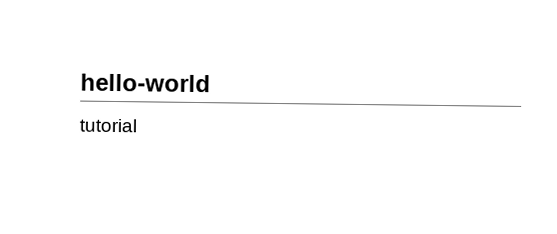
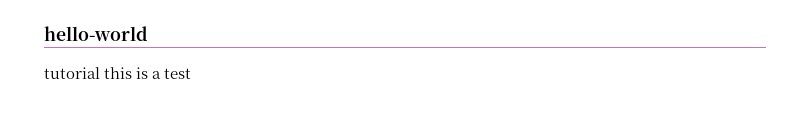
- tutorial
+ tutorial this is a test

